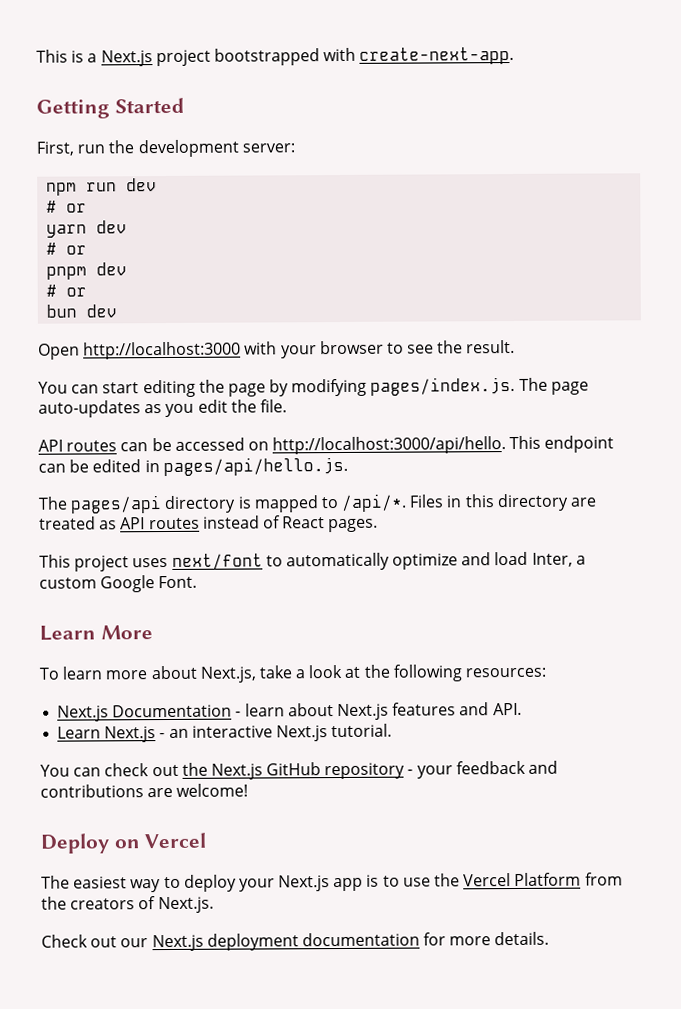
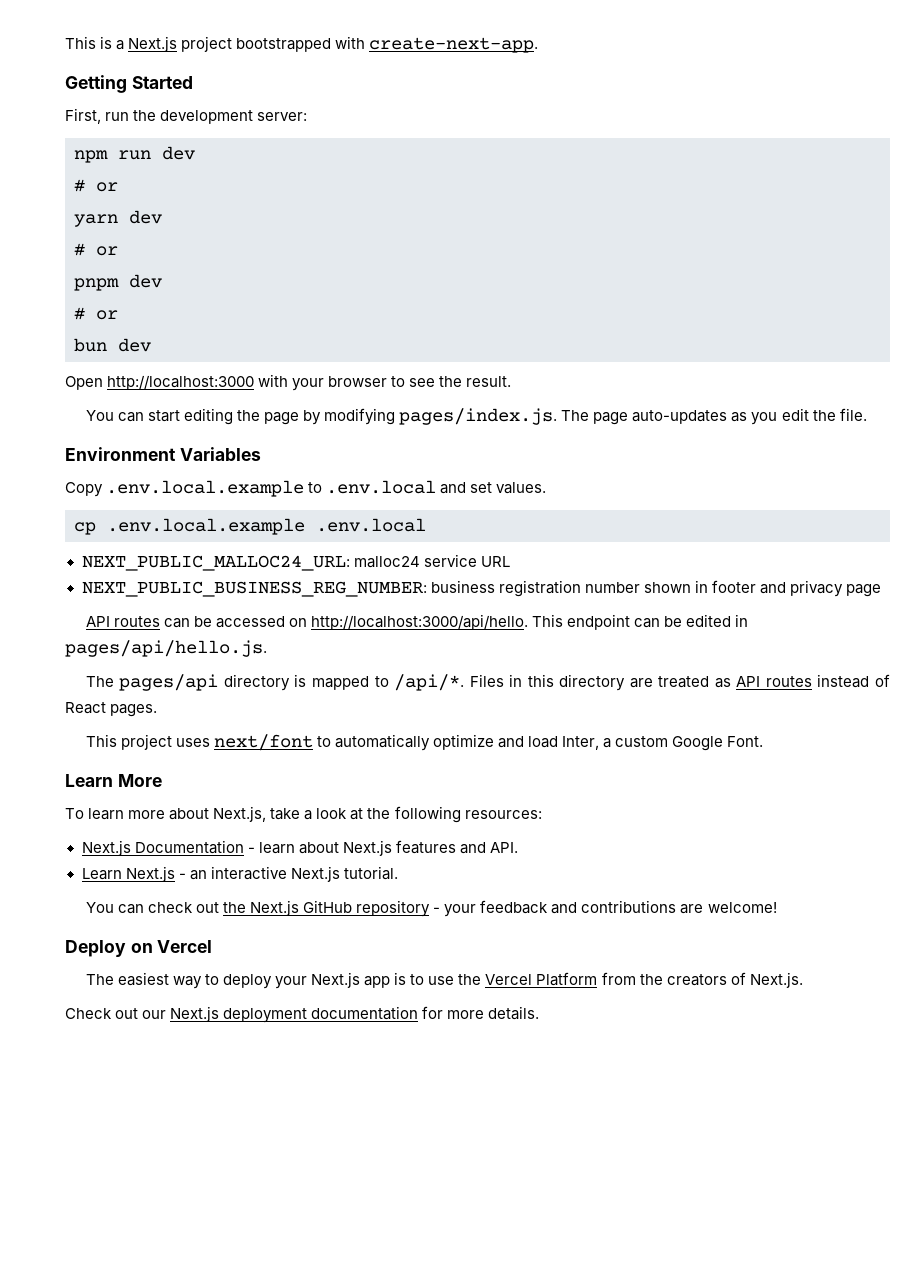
+ Environment Variables
+ Copy .env.local.example to .env.local and set values.
+ cp .env.local.example .env.local
+ NEXT_PUBLIC_MALLOC24_URL: malloc24 service URL
+ NEXT_PUBLIC_BUSINESS_REG_NUMBER: business registration number shown in footer and privacy page

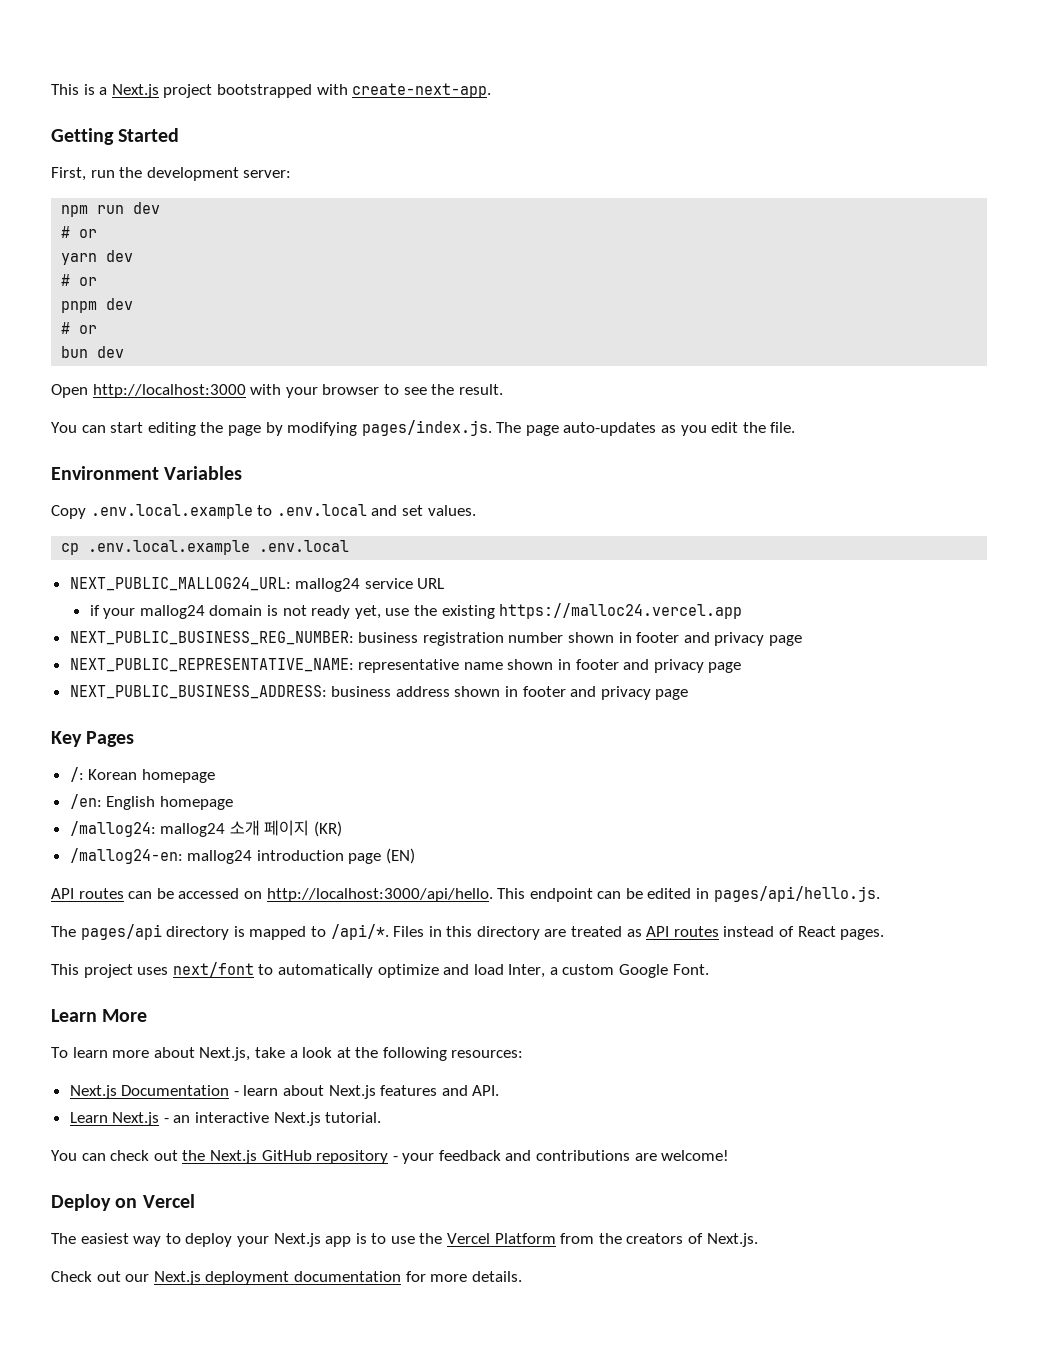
- NEXT_PUBLIC_MALLOC24_URL: malloc24 service URL
+ NEXT_PUBLIC_MALLOG24_URL: mallog24 service URL
+ if your mallog24 domain is not ready yet, use the existing https://malloc24.vercel.app
+ NEXT_PUBLIC_REPRESENTATIVE_NAME: representative name shown in footer and privacy page
+ NEXT_PUBLIC_BUSINESS_ADDRESS: business address shown in footer and privacy page
+ Key Pages
+ /: Korean homepage
+ /en: English homepage
+ /mallog24: mallog24 소개 페이지 (KR)
+ /mallog24-en: mallog24 introduction page (EN)

